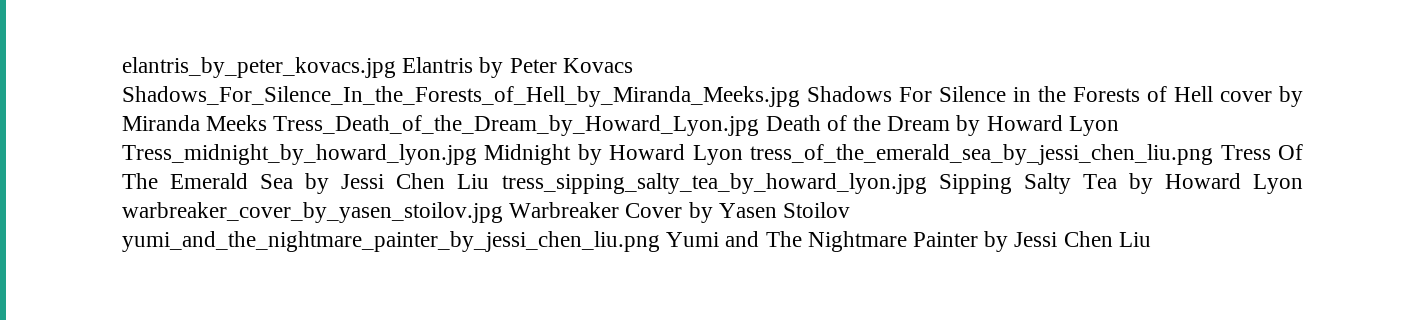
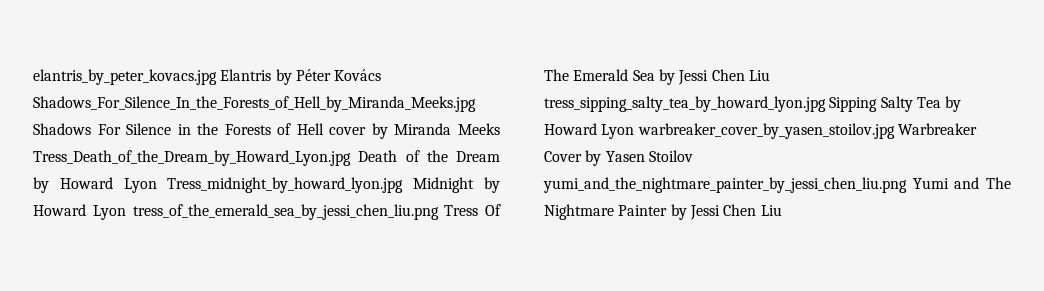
- elantris_by_peter_kovacs.jpg Elantris by Peter Kovacs Shadows_For_Silence_In_the_Forests_of_Hell_by_Miranda_Meeks.jpg Shadows For Silence in the Forests of Hell cover by Miranda Meeks Tress_Death_of_the_Dream_by_Howard_Lyon.jpg Death of the Dream by Howard Lyon Tress_midnight_by_howard_lyon.jpg Midnight by Howard Lyon tress_of_the_emerald_sea_by_jessi_chen_liu.png Tress Of The Emerald Sea by Jessi Chen Liu tress_sipping_salty_tea_by_howard_lyon.jpg Sipping Salty Tea by Howard Lyon warbreaker_cover_by_yasen_stoilov.jpg Warbreaker Cover by Yasen Stoilov yumi_and_the_nightmare_painter_by_jessi_chen_liu.png Yumi and The Nightmare Painter by Jessi Chen Liu
+ elantris_by_peter_kovacs.jpg Elantris by Péter Kovács Shadows_For_Silence_In_the_Forests_of_Hell_by_Miranda_Meeks.jpg Shadows For Silence in the Forests of Hell cover by Miranda Meeks Tress_Death_of_the_Dream_by_Howard_Lyon.jpg Death of the Dream by Howard Lyon Tress_midnight_by_howard_lyon.jpg Midnight by Howard Lyon tress_of_the_emerald_sea_by_jessi_chen_liu.png Tress Of The Emerald Sea by Jessi Chen Liu tress_sipping_salty_tea_by_howard_lyon.jpg Sipping Salty Tea by Howard Lyon warbreaker_cover_by_yasen_stoilov.jpg Warbreaker Cover by Yasen Stoilov yumi_and_the_nightmare_painter_by_jessi_chen_liu.png Yumi and The Nightmare Painter by Jessi Chen Liu

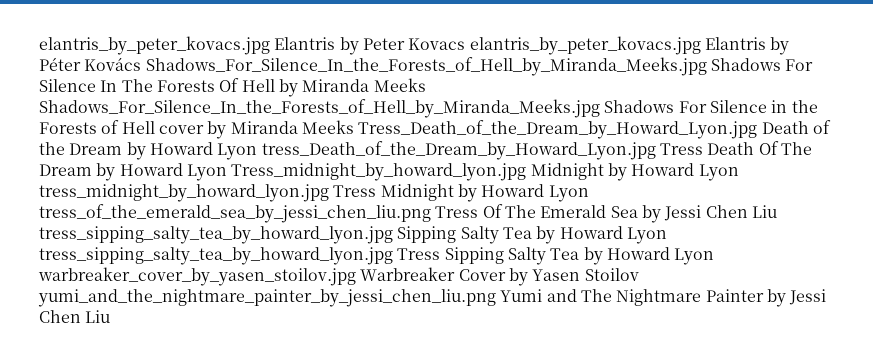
- elantris_by_peter_kovacs.jpg Elantris by Péter Kovács Shadows_For_Silence_In_the_Forests_of_Hell_by_Miranda_Meeks.jpg Shadows For Silence in the Forests of Hell cover by Miranda Meeks Tress_Death_of_the_Dream_by_Howard_Lyon.jpg Death of the Dream by Howard Lyon Tress_midnight_by_howard_lyon.jpg Midnight by Howard Lyon tress_of_the_emerald_sea_by_jessi_chen_liu.png Tress Of The Emerald Sea by Jessi Chen Liu tress_sipping_salty_tea_by_howard_lyon.jpg Sipping Salty Tea by Howard Lyon warbreaker_cover_by_yasen_stoilov.jpg Warbreaker Cover by Yasen Stoilov yumi_and_the_nightmare_painter_by_jessi_chen_liu.png Yumi and The Nightmare Painter by Jessi Chen Liu
+ elantris_by_peter_kovacs.jpg Elantris by Peter Kovacs elantris_by_peter_kovacs.jpg Elantris by Péter Kovács Shadows_For_Silence_In_the_Forests_of_Hell_by_Miranda_Meeks.jpg Shadows For Silence In The Forests Of Hell by Miranda Meeks Shadows_For_Silence_In_the_Forests_of_Hell_by_Miranda_Meeks.jpg Shadows For Silence in the Forests of Hell cover by Miranda Meeks Tress_Death_of_the_Dream_by_Howard_Lyon.jpg Death of the Dream by Howard Lyon tress_Death_of_the_Dream_by_Howard_Lyon.jpg Tress Death Of The Dream by Howard Lyon Tress_midnight_by_howard_lyon.jpg Midnight by Howard Lyon tress_midnight_by_howard_lyon.jpg Tress Midnight by Howard Lyon tress_of_the_emerald_sea_by_jessi_chen_liu.png Tress Of The Emerald Sea by Jessi Chen Liu tress_sipping_salty_tea_by_howard_lyon.jpg Sipping Salty Tea by Howard Lyon tress_sipping_salty_tea_by_howard_lyon.jpg Tress Sipping Salty Tea by Howard Lyon warbreaker_cover_by_yasen_stoilov.jpg Warbreaker Cover by Yasen Stoilov yumi_and_the_nightmare_painter_by_jessi_chen_liu.png Yumi and The Nightmare Painter by Jessi Chen Liu

